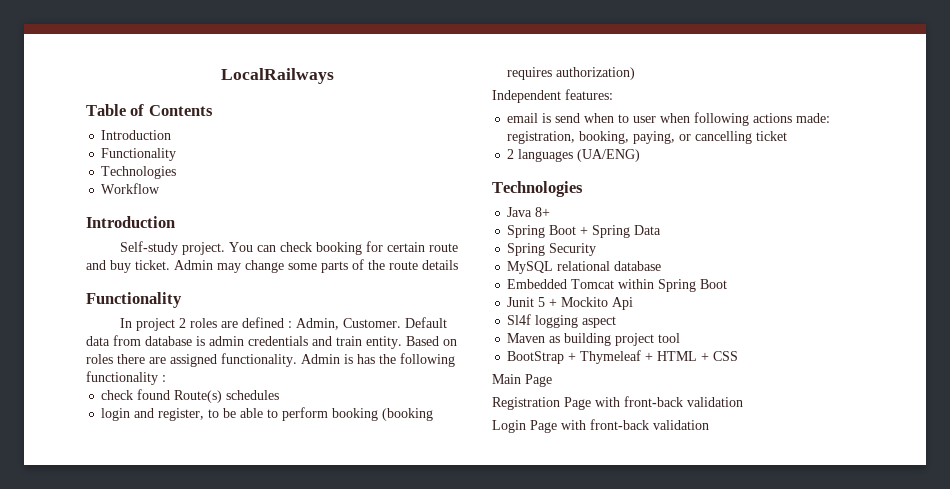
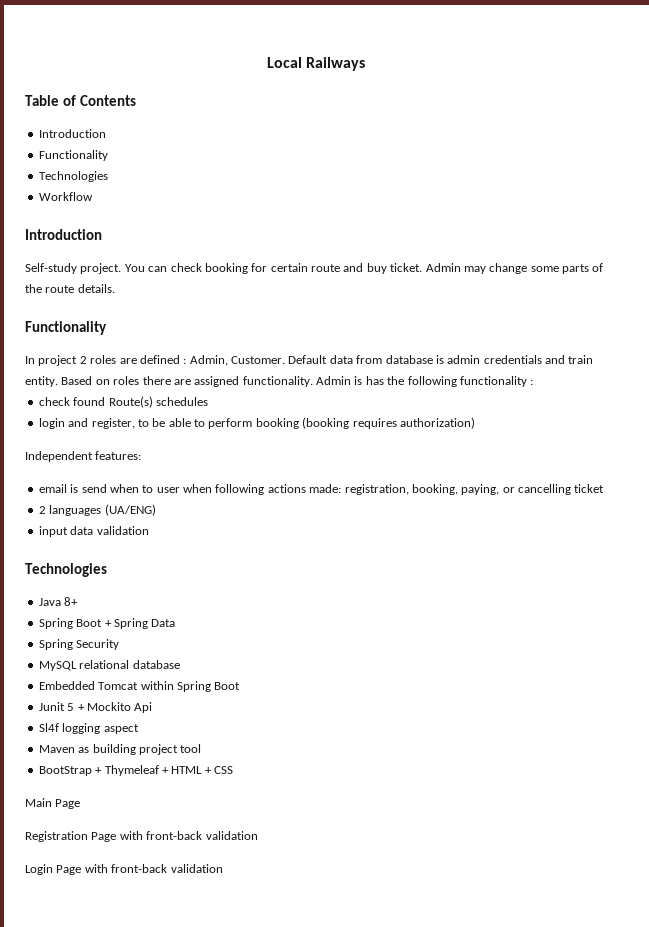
- LocalRailways
+ Local Railways
- Admin may change some parts of the route details
+ Admin may change some parts of the route details.
+ input data validation

